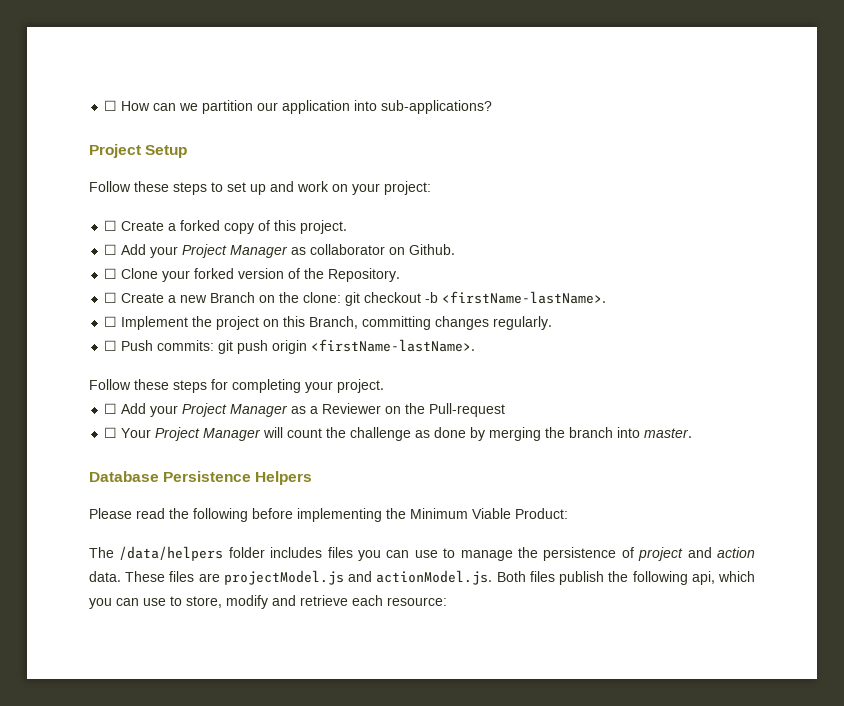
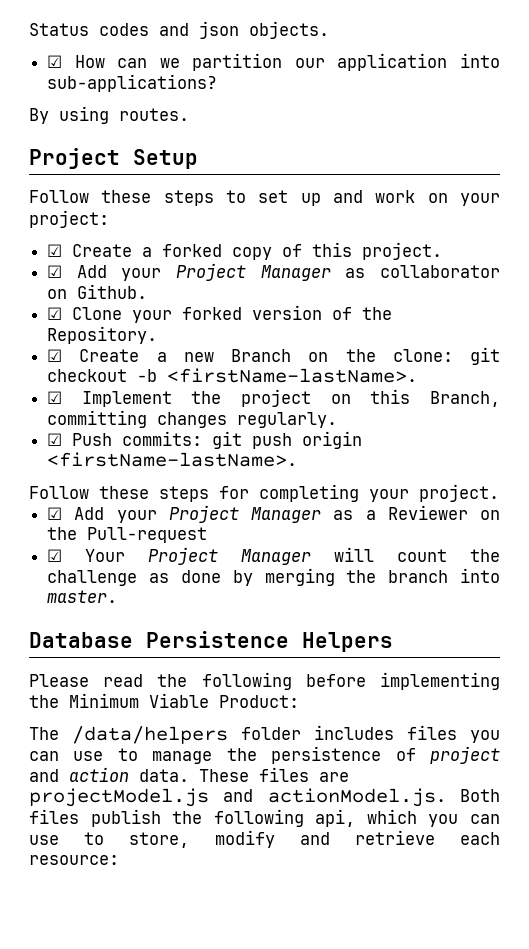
- ☐ How can we partition our application into sub-applications?
+ Status codes and json objects.
+ ☑ How can we partition our application into sub-applications?
+ By using routes.
- ☐ Create a forked copy of this project.
+ ☑ Create a forked copy of this project.
- ☐ Add your Project Manager as collaborator on Github.
+ ☑ Add your Project Manager as collaborator on Github.
- ☐ Clone your forked version of the Repository.
+ ☑ Clone your forked version of the Repository.
- ☐ Create a new Branch on the clone: git checkout -b <firstName-lastName>.
+ ☑ Create a new Branch on the clone: git checkout -b <firstName-lastName>.
- ☐ Implement the project on this Branch, committing changes regularly.
+ ☑ Implement the project on this Branch, committing changes regularly.
- ☐ Push commits: git push origin <firstName-lastName>.
+ ☑ Push commits: git push origin <firstName-lastName>.
- ☐ Add your Project Manager as a Reviewer on the Pull-request
+ ☑ Add your Project Manager as a Reviewer on the Pull-request
- ☐ Your Project Manager will count the challenge as done by merging the branch into master.
+ ☑ Your Project Manager will count the challenge as done by merging the branch into master.

